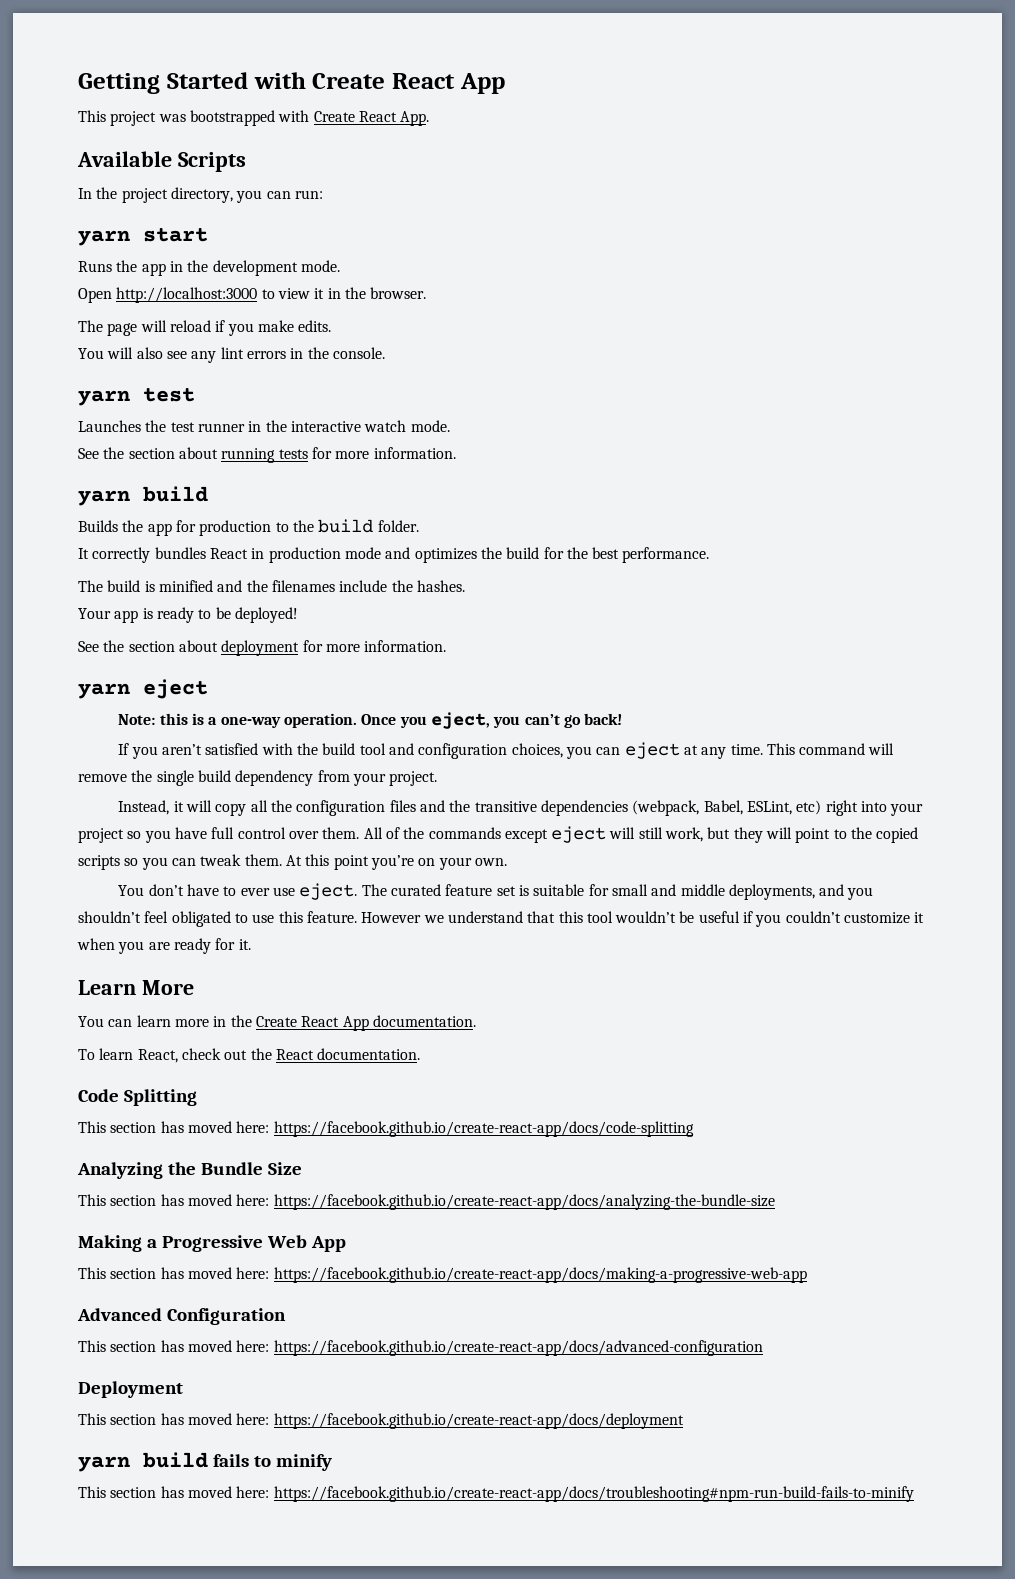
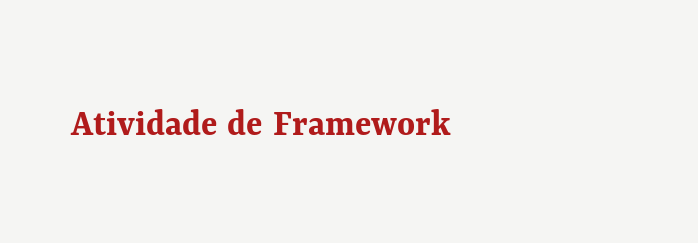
- Getting Started with Create React App
- This project was bootstrapped with Create React App.
- Available Scripts
- In the project directory, you can run:
- yarn start
- Runs the app in the development mode.
- Open http://localhost:3000 to view it in the browser.
- The page will reload if you make edits.
- You will also see any lint errors in the console.
- yarn test
- Launches the test runner in the interactive watch mode.
- See the section about running tests for more information.
- yarn build
- Builds the app for production to the build folder.
- It correctly bundles React in production mode and optimizes the build for the best performance.
- The build is minified and the filenames include the hashes.
- Your app is ready to be deployed!
- See the section about deployment for more information.
- yarn eject
- Note: this is a one-way operation. Once you eject, you can’t go back!
- If you aren’t satisfied with the build tool and configuration choices, you can eject at any time. This command will remove the single build dependency from your project.
- Instead, it will copy all the configuration files and the transitive dependencies (webpack, Babel, ESLint, etc) right into your project so you have full control over them. All of the commands except eject will still work, but they will point to the copied scripts so you can tweak them. At this point you’re on your own.
- You don’t have to ever use eject. The curated feature set is suitable for small and middle deployments, and you shouldn’t feel obligated to use this feature. However we understand that this tool wouldn’t be useful if you couldn’t customize it when you are ready for it.
- Learn More
- You can learn more in the Create React App documentation.
- To learn React, check out the React documentation.
- Code Splitting
- This section has moved here: https://facebook.github.io/create-react-app/docs/code-splitting
- Analyzing the Bundle Size
- This section has moved here: https://facebook.github.io/create-react-app/docs/analyzing-the-bundle-size
- Making a Progressive Web App
- This section has moved here: https://facebook.github.io/create-react-app/docs/making-a-progressive-web-app
- Advanced Configuration
- This section has moved here: https://facebook.github.io/create-react-app/docs/advanced-configuration
- Deployment
- This section has moved here: https://facebook.github.io/create-react-app/docs/deployment
- yarn build fails to minify
- This section has moved here: https://facebook.github.io/create-react-app/docs/troubleshooting#npm-run-build-fails-to-minify
+ Atividade de Framework

